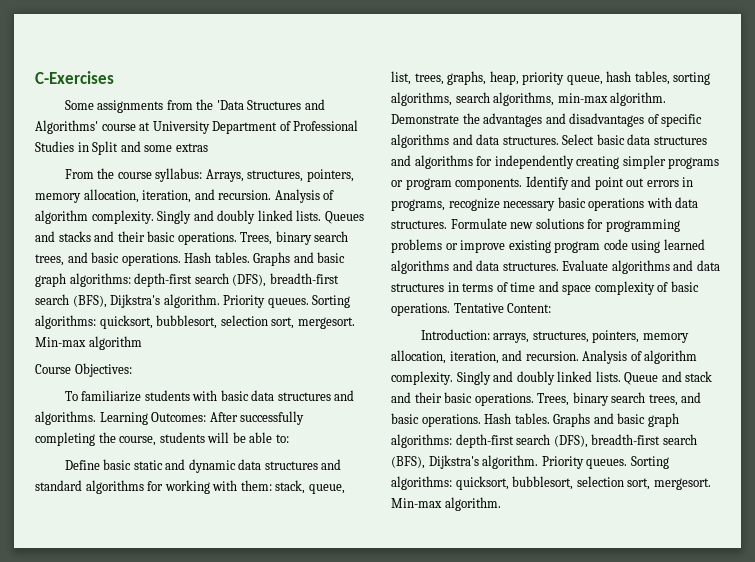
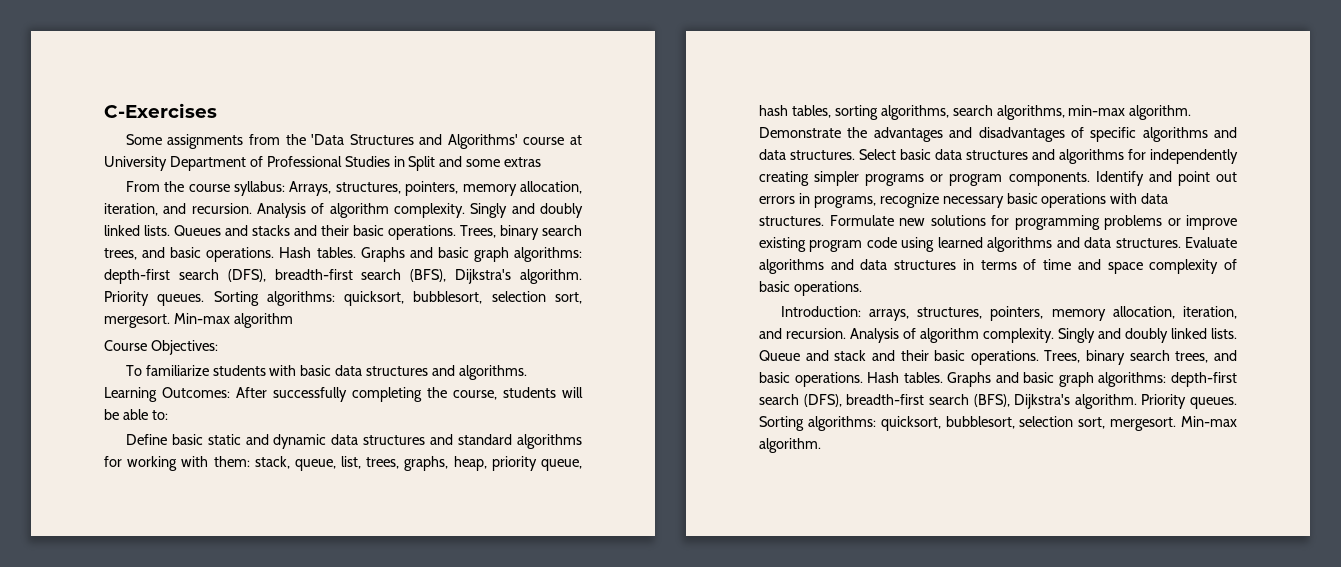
- Tentative Content:

